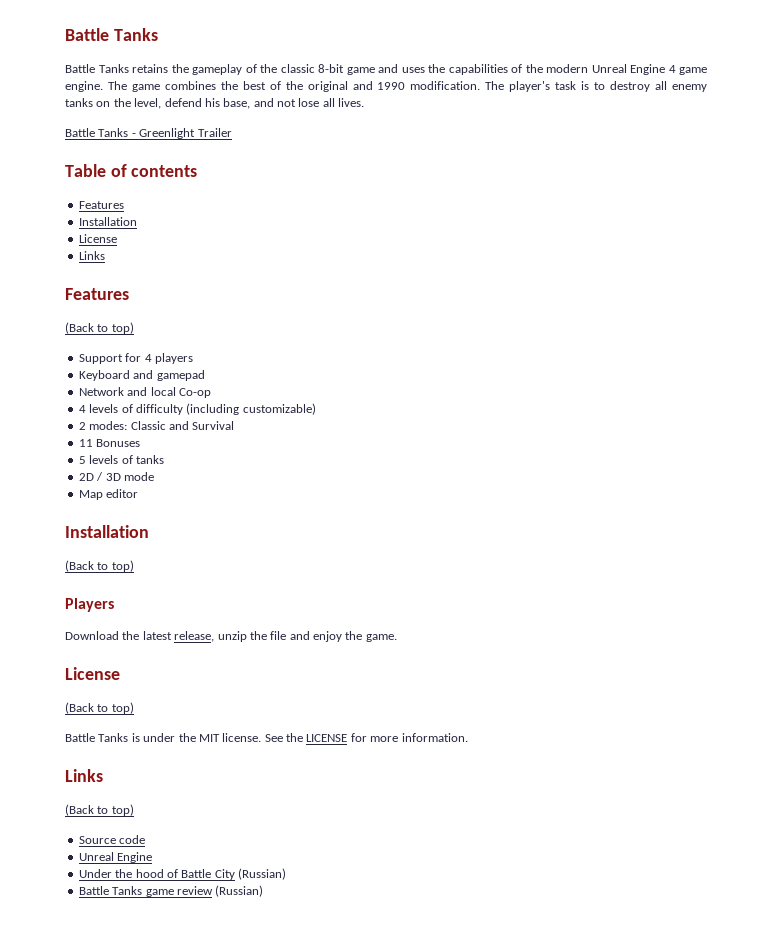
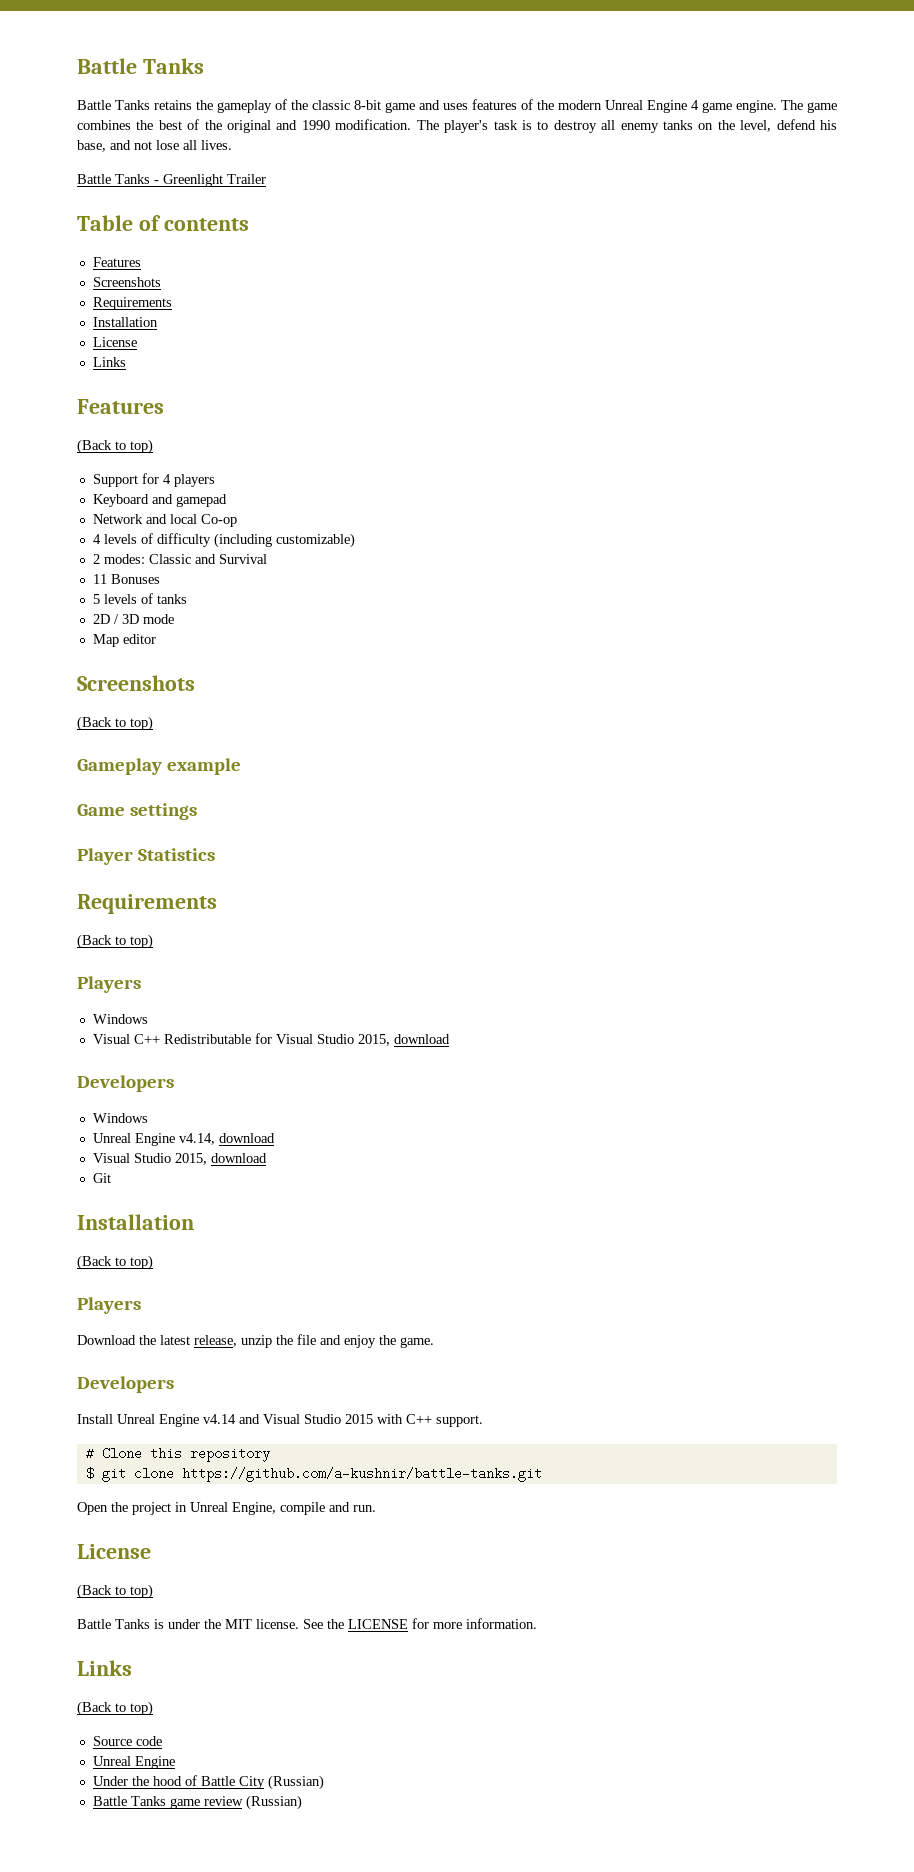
- Battle Tanks retains the gameplay of the classic 8-bit game and uses the capabilities of the modern Unreal Engine 4 game engine.
+ Battle Tanks retains the gameplay of the classic 8-bit game and uses features of the modern Unreal Engine 4 game engine.
  Table of contents
  Features
+ Screenshots
+ Requirements
  Map editor
+ Screenshots
+ (Back to top)
+ Gameplay example
+ Game settings
+ Player Statistics
+ Requirements
+ (Back to top)
+ Players
+ Windows
+ Visual C++ Redistributable for Visual Studio 2015, download
+ Developers
+ Windows
+ Unreal Engine v4.14, download
+ Visual Studio 2015, download
+ Git
  Download the latest release, unzip the file and enjoy the game.
+ Developers
+ Install Unreal Engine v4.14 and Visual Studio 2015 with C++ support.
+ # Clone this repository
+ $ git clone https://github.com/a-kushnir/battle-tanks.git
+ Open the project in Unreal Engine, compile and run.

